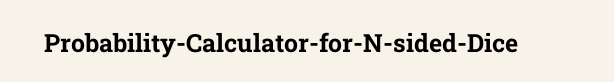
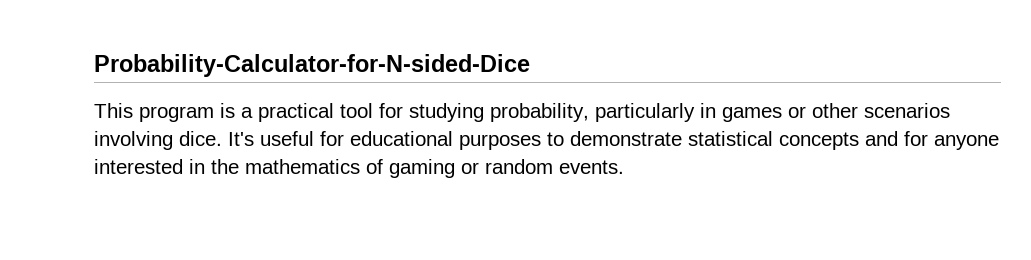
+ This program is a practical tool for studying probability, particularly in games or other scenarios involving dice. It's useful for educational purposes to demonstrate statistical concepts and for anyone interested in the mathematics of gaming or random events.

